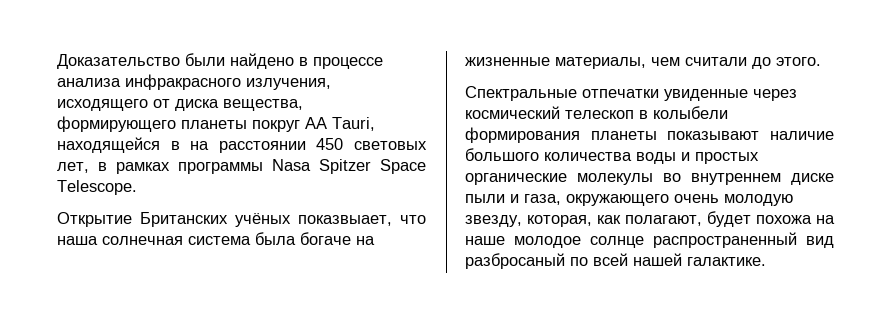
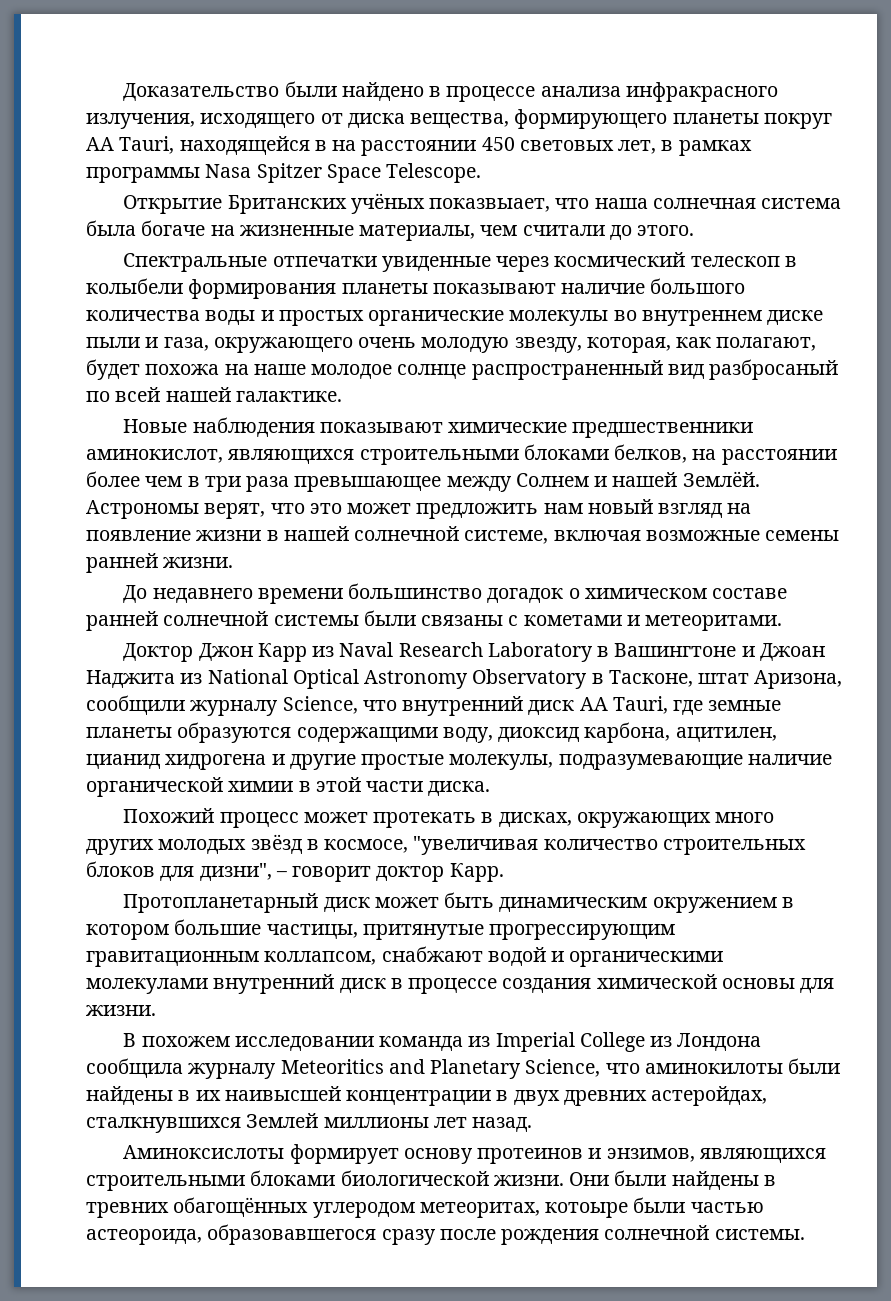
+ Новые наблюдения показывают химические предшественники аминокислот, являющихся строительными блоками белков, на расстоянии более чем в три раза превышающее между Солнем и нашей Землёй. Астрономы верят, что это может предложить нам новый взгляд на появление жизни в нашей солнечной системе, включая возможные семены ранней жизни.
+ До недавнего времени большинство догадок о химическом составе ранней солнечной системы были связаны с кометами и метеоритами.
+ Доктор Джон Карр из Naval Research Laboratory в Вашингтоне и Джоан Наджита из National Optical Astronomy Observatory в Тасконе, штат Аризона, сообщили журналу Science, что внутренний диск AA Tauri, где земные планеты образуются содержащими воду, диоксид карбона, ацитилен, цианид хидрогена и другие простые молекулы, подразумевающие наличие органической химии в этой части диска.
+ Похожий процесс может протекать в дисках, окружающих много других молодых звёзд в космосе, "увеличивая количество строительных блоков для дизни", – говорит доктор Карр.
+ Протопланетарный диск может быть динамическим окружением в котором большие частицы, притянутые прогрессирующим гравитационным коллапсом, снабжают водой и органическими молекулами внутренний диск в процессе создания химической основы для жизни.
+ В похожем исследовании команда из Imperial College из Лондона сообщила журналу Meteoritics and Planetary Science, что аминокилоты были найдены в их наивысшей концентрации в двух древних астеройдах, сталкнувшихся Землей миллионы лет назад.
+ Аминоксислоты формирует основу протеинов и энзимов, являющихся строительными блоками биологической жизни. Они были найдены в тревних обагощённых углеродом метеоритах, котоыре были частью астеороида, образовавшегося сразу после рождения солнечной системы.

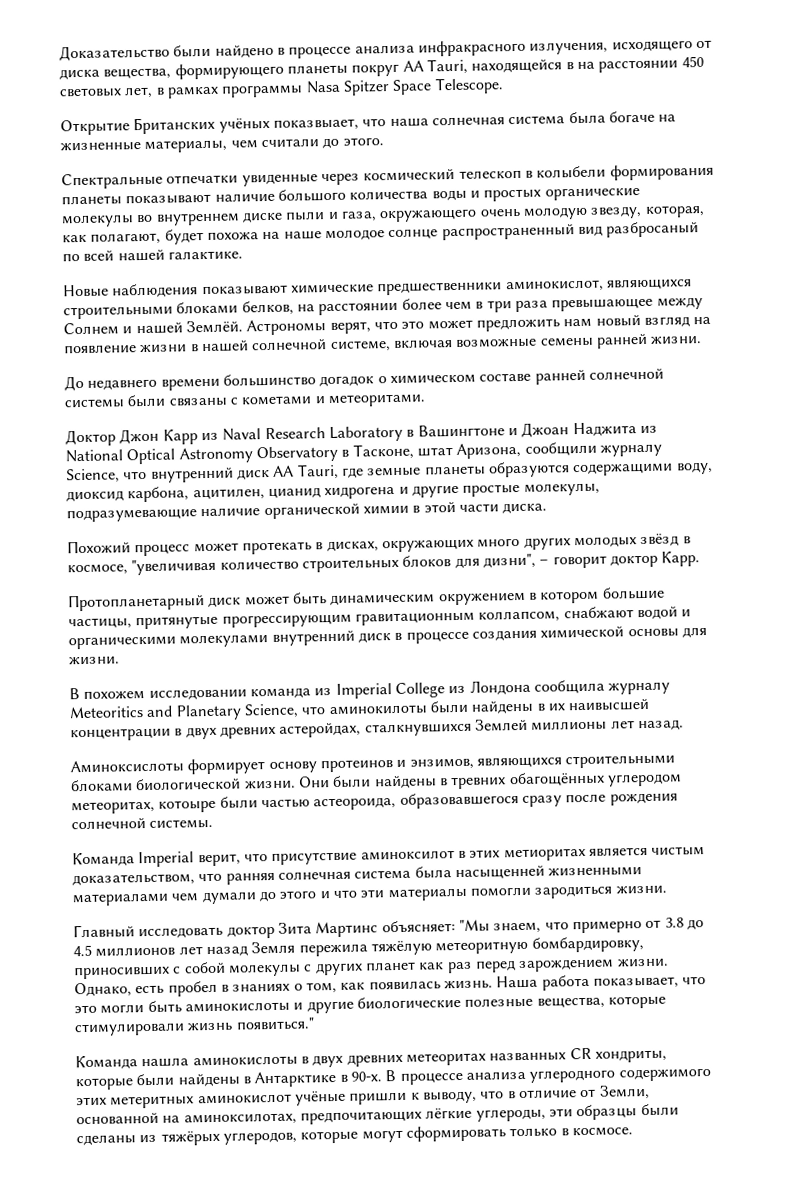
+ Команда Imperial верит, что присутствие аминоксилот в этих метиоритах является чистым доказательством, что ранняя солнечная система была насыщенней жизненными материалами чем думали до этого и что эти материалы помогли зародиться жизни.
+ Главный исследовать доктор Зита Мартинс объясняет: "Мы знаем, что примерно от 3.8 до 4.5 миллионов лет назад Земля пережила тяжёлую метеоритную бомбардировку, приносивших с собой молекулы с других планет как раз перед зарождением жизни. Однако, есть пробел в знаниях о том, как появилась жизнь. Наша работа показывает, что это могли быть аминокислоты и другие биологические полезные вещества, которые стимулировали жизнь появиться."
+ Команда нашла аминокислоты в двух древних метеоритах названных CR хондриты, которые были найдены в Антарктике в 90-х. В процессе анализа углеродного содержимого этих метеритных аминокислот учёные пришли к выводу, что в отличие от Земли, основанной на аминоксилотах, предпочитающих лёгкие углероды, эти образцы были сделаны из тяжёрых углеродов, которые могут сформировать только в космосе.

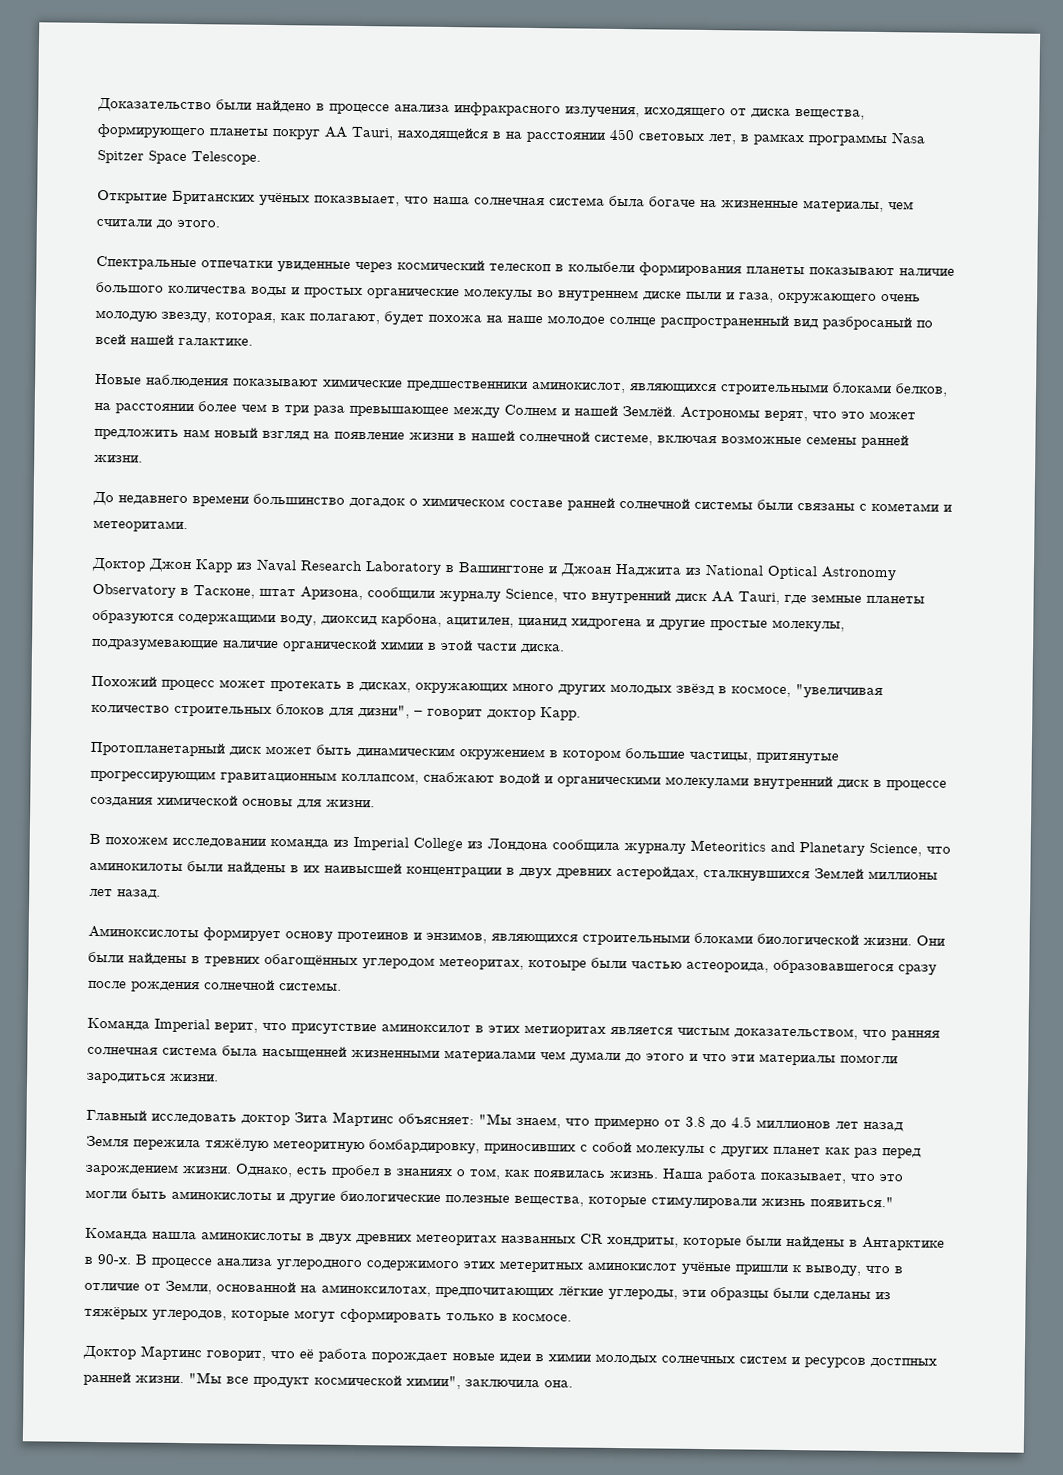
+ Доктор Мартинс говорит, что её работа порождает новые идеи в химии молодых солнечных систем и ресурсов достпных ранней жизни. "Мы все продукт космической химии", заключила она.

